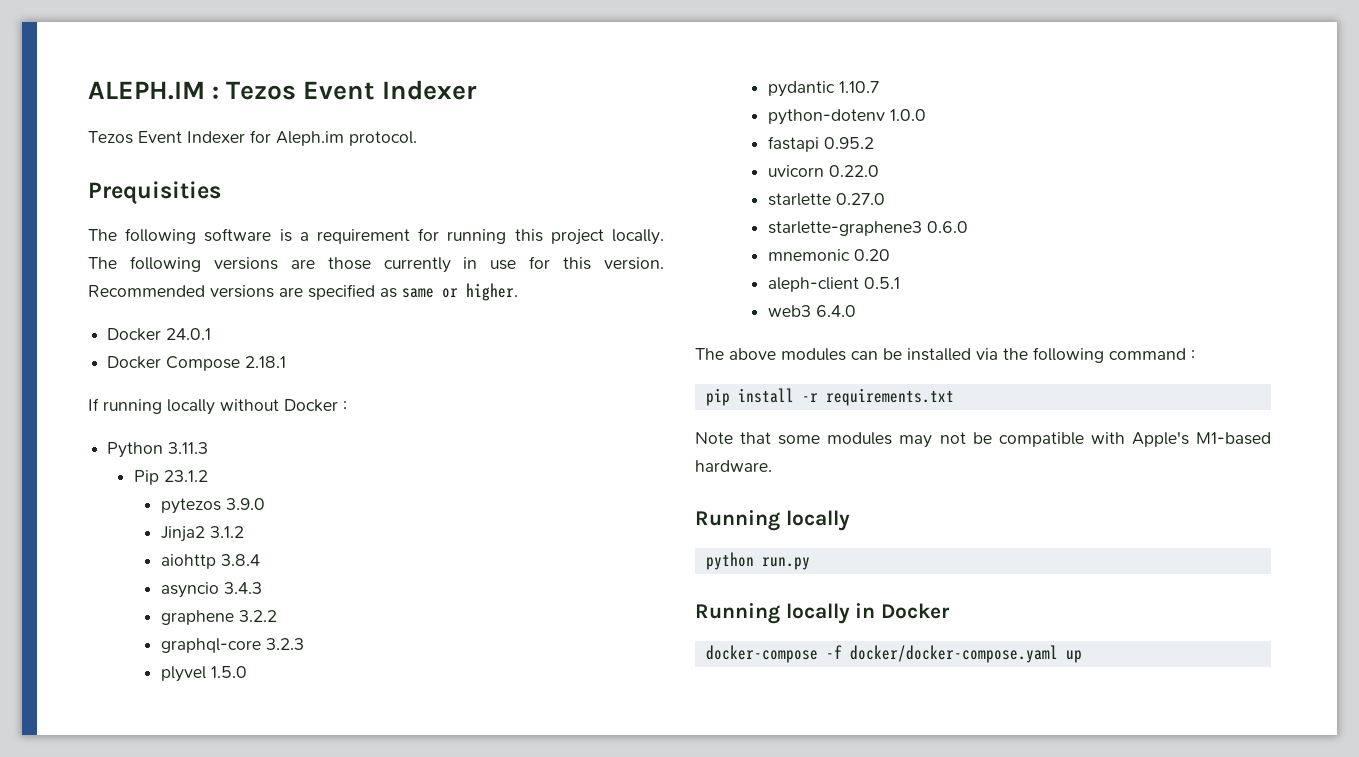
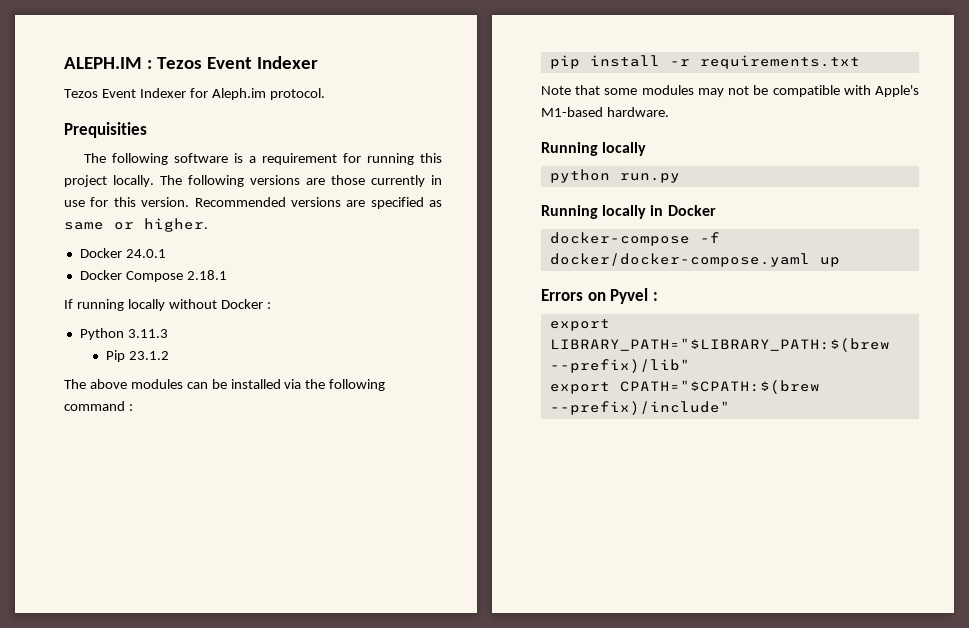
- pytezos 3.9.0
- Jinja2 3.1.2
- aiohttp 3.8.4
- asyncio 3.4.3
- graphene 3.2.2
- graphql-core 3.2.3
- plyvel 1.5.0
- pydantic 1.10.7
- python-dotenv 1.0.0
- fastapi 0.95.2
- uvicorn 0.22.0
- starlette 0.27.0
- starlette-graphene3 0.6.0
- mnemonic 0.20
- aleph-client 0.5.1
- web3 6.4.0
+ Errors on Pyvel :
+ export LIBRARY_PATH="$LIBRARY_PATH:$(brew --prefix)/lib"
+ export CPATH="$CPATH:$(brew --prefix)/include"

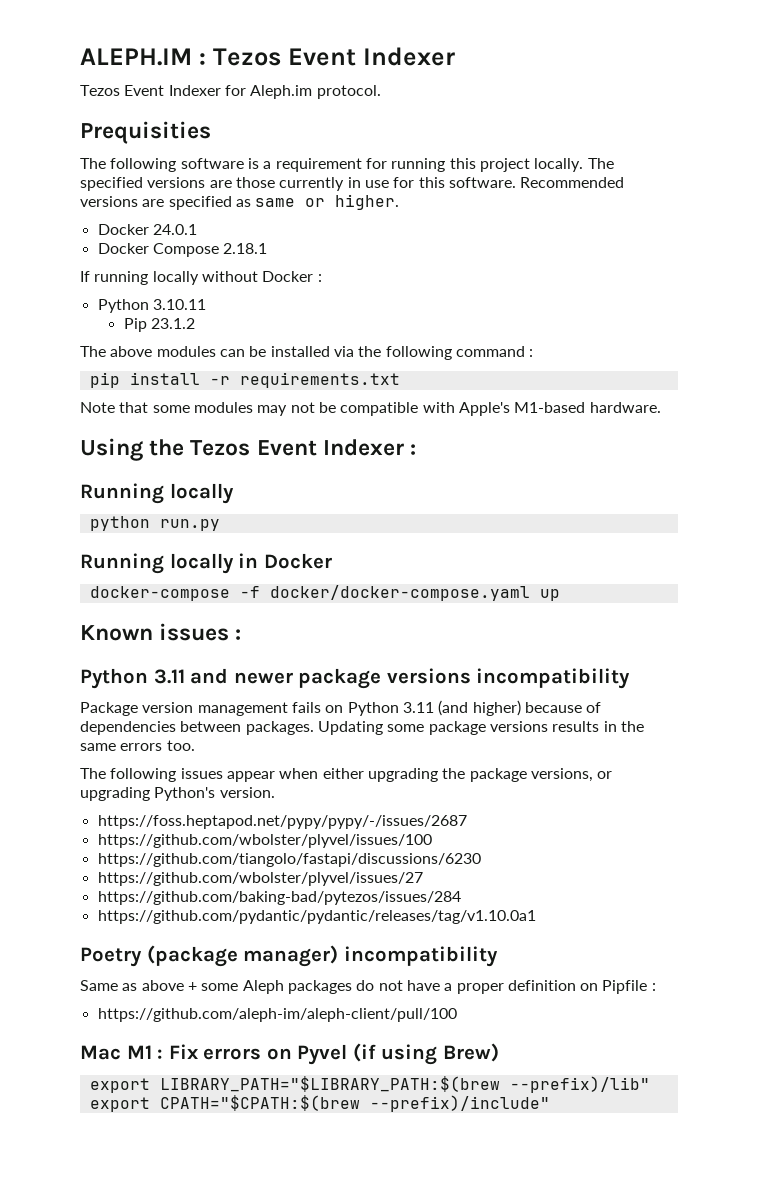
- The following versions are those currently in use for this version.
+ The specified versions are those currently in use for this software.
- Python 3.11.3
+ Python 3.10.11
+ Using the Tezos Event Indexer :
- Errors on Pyvel :
+ Known issues :
+ Python 3.11 and newer package versions incompatibility
+ Package version management fails on Python 3.11 (and higher) because of dependencies between packages. Updating some package versions results in the same errors too.
+ The following issues appear when either upgrading the package versions, or upgrading Python's version.
+ https://foss.heptapod.net/pypy/pypy/-/issues/2687
+ https://github.com/wbolster/plyvel/issues/100
+ https://github.com/tiangolo/fastapi/discussions/6230
+ https://github.com/wbolster/plyvel/issues/27
+ https://github.com/baking-bad/pytezos/issues/284
+ https://github.com/pydantic/pydantic/releases/tag/v1.10.0a1
+ Poetry (package manager) incompatibility
+ Same as above + some Aleph packages do not have a proper definition on Pipfile :
+ https://github.com/aleph-im/aleph-client/pull/100
+ Mac M1 : Fix errors on Pyvel (if using Brew)

